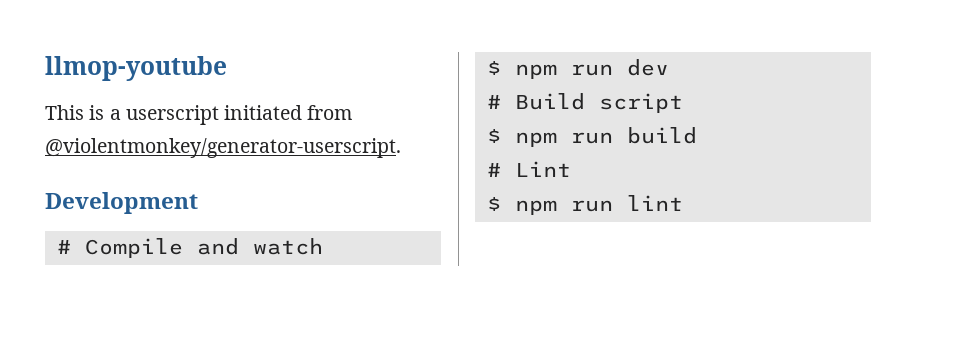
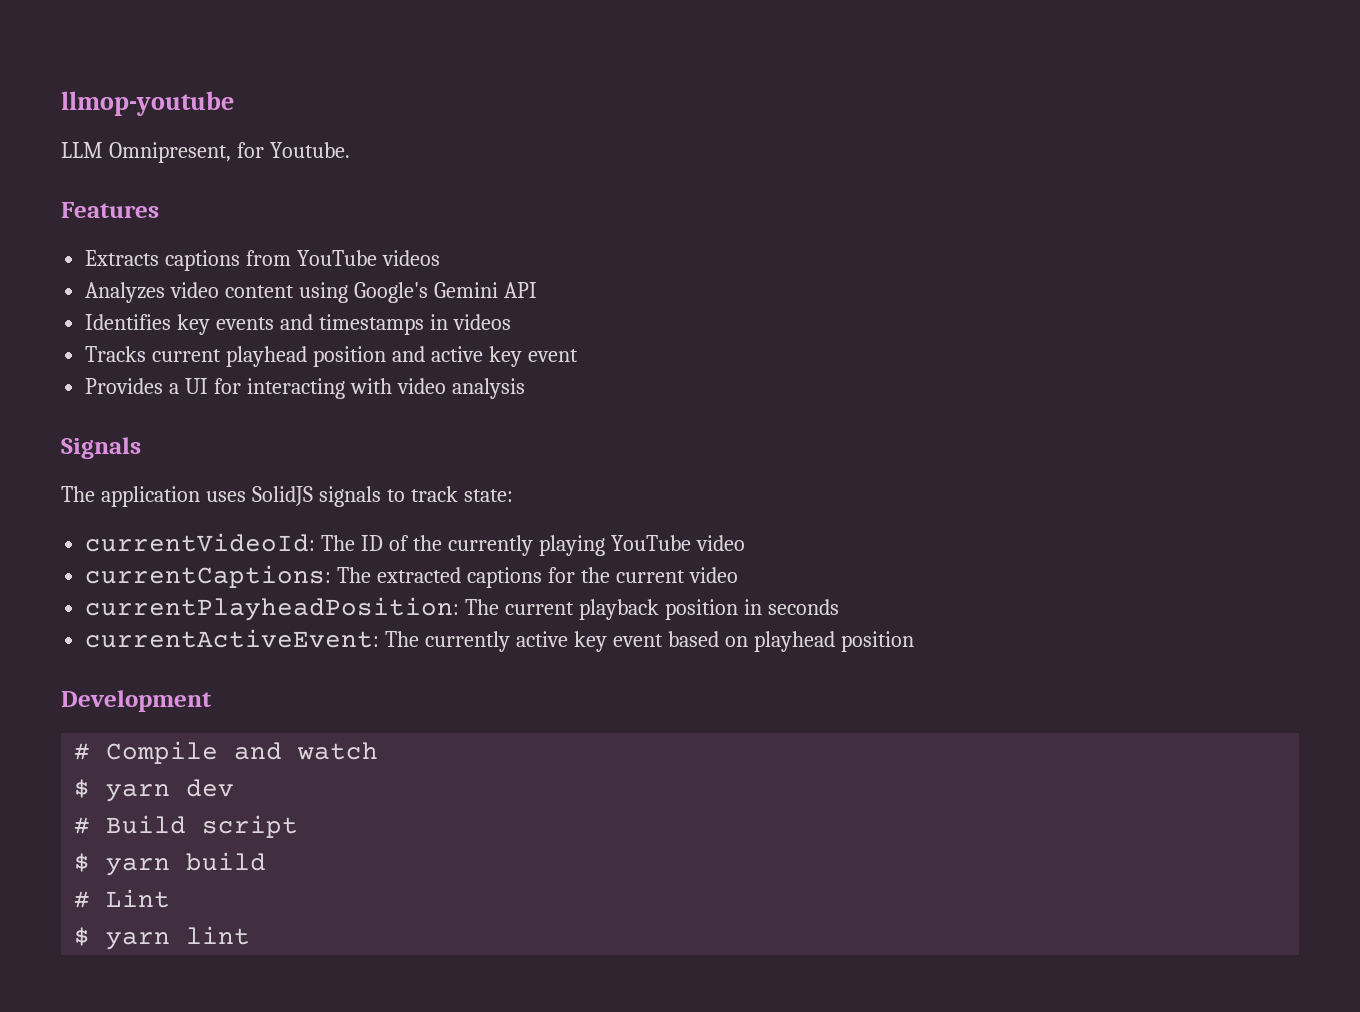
- This is a userscript initiated from @violentmonkey/generator-userscript.
+ LLM Omnipresent, for Youtube.
+ Features
+ Extracts captions from YouTube videos
+ Analyzes video content using Google's Gemini API
+ Identifies key events and timestamps in videos
+ Tracks current playhead position and active key event
+ Provides a UI for interacting with video analysis
+ Signals
+ The application uses SolidJS signals to track state:
+ currentVideoId: The ID of the currently playing YouTube video
+ currentCaptions: The extracted captions for the current video
+ currentPlayheadPosition: The current playback position in seconds
+ currentActiveEvent: The currently active key event based on playhead position
- $ npm run dev
+ $ yarn dev
- $ npm run build
+ $ yarn build
- $ npm run lint
+ $ yarn lint

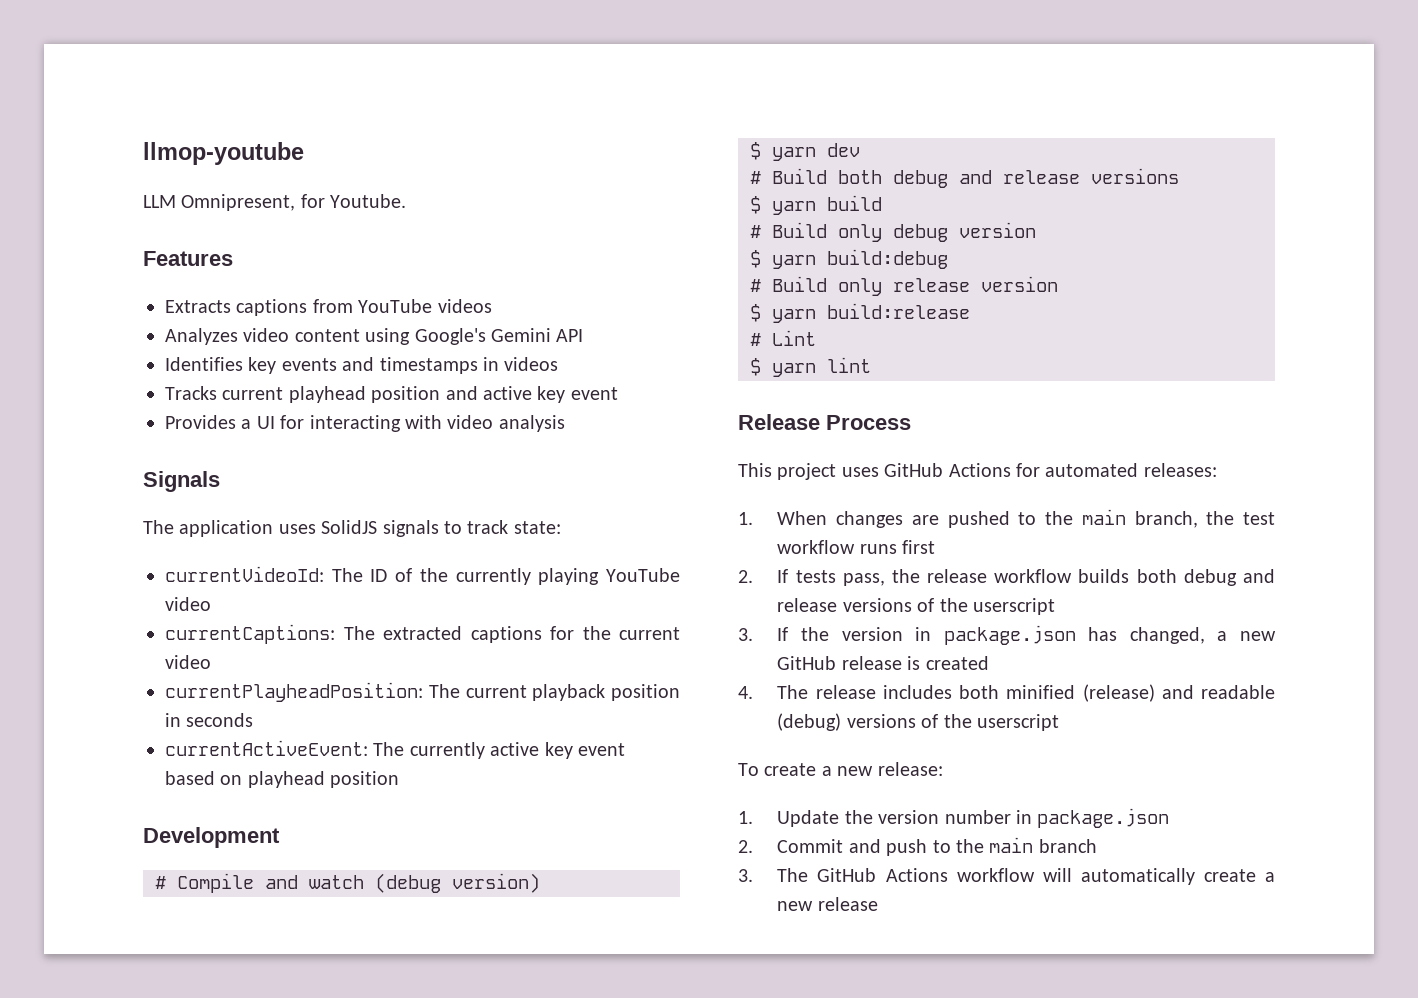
- # Compile and watch
+ # Compile and watch (debug version)
- # Build script
+ # Build both debug and release versions
  $ yarn build
+ # Build only debug version
+ $ yarn build:debug
+ # Build only release version
+ $ yarn build:release
+ Release Process
+ This project uses GitHub Actions for automated releases:
+ 1. When changes are pushed to the main branch, the test workflow runs first
+ 2. If tests pass, the release workflow builds both debug and release versions of the userscript
+ 3. If the version in package.json has changed, a new GitHub release is created
+ 4. The release includes both minified (release) and readable (debug) versions of the userscript
+ To create a new release:
+ 1. Update the version number in package.json
+ 2. Commit and push to the main branch
+ 3. The GitHub Actions workflow will automatically create a new release

